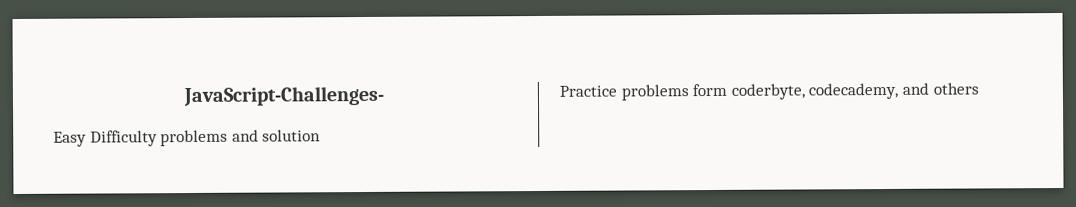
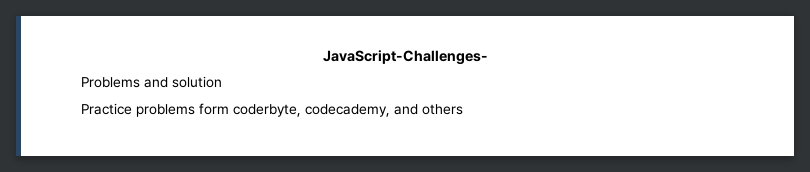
- Easy Difficulty problems and solution
+ Problems and solution

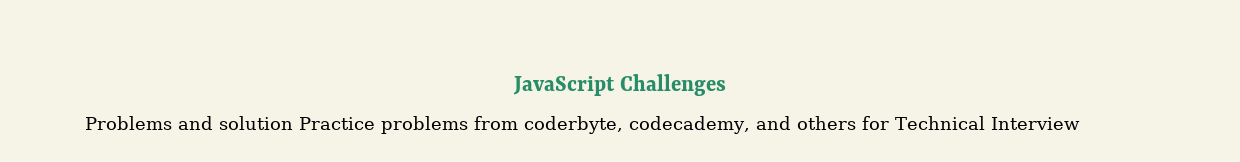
- JavaScript-Challenges-
+ JavaScript Challenges
- Problems and solution
- Practice problems form coderbyte, codecademy, and others
+ Problems and solution Practice problems from coderbyte, codecademy, and others for Technical Interview

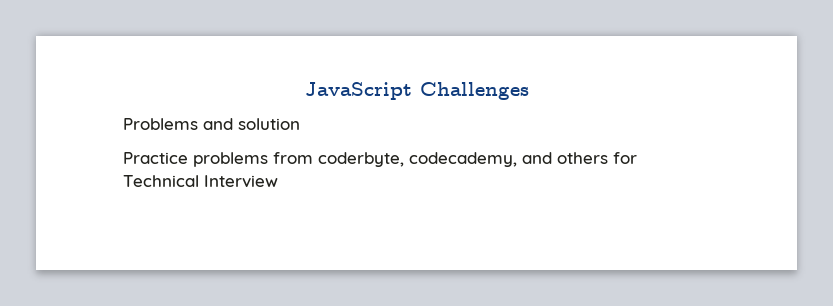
- Problems and solution Practice problems from coderbyte, codecademy, and others for Technical Interview
+ Problems and solution
+ Practice problems from coderbyte, codecademy, and others for Technical Interview

